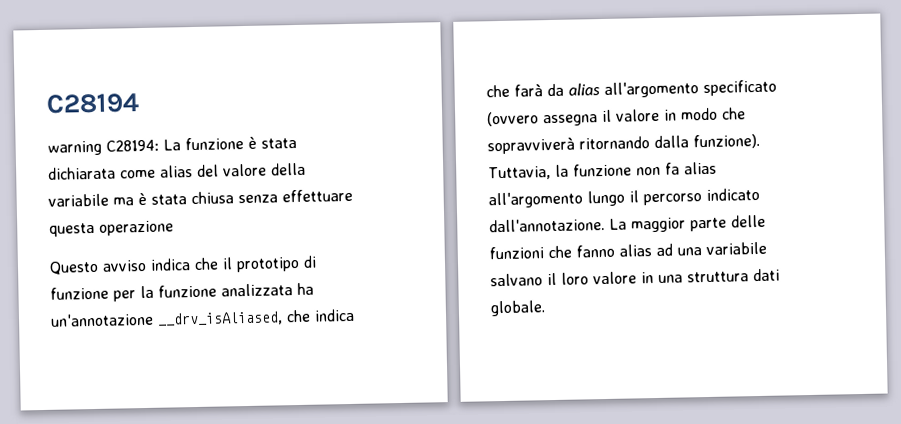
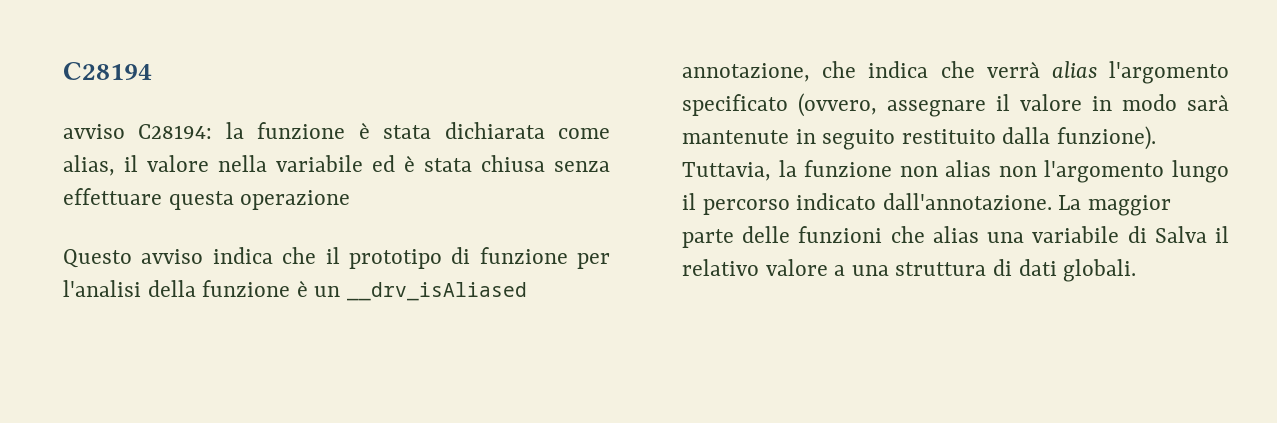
- warning C28194: La funzione è stata dichiarata come alias del valore della variabile ma è stata chiusa senza effettuare questa operazione
+ avviso C28194: la funzione è stata dichiarata come alias, il valore nella variabile ed è stata chiusa senza effettuare questa operazione
- Questo avviso indica che il prototipo di funzione per la funzione analizzata ha un'annotazione __drv_isAliased, che indica che farà da alias all'argomento specificato (ovvero assegna il valore in modo che sopravviverà ritornando dalla funzione).
+ Questo avviso indica che il prototipo di funzione per l'analisi della funzione è un __drv_isAliased annotazione, che indica che verrà alias l'argomento specificato (ovvero, assegnare il valore in modo sarà mantenute in seguito restituito dalla funzione).
- Tuttavia, la funzione non fa alias all'argomento lungo il percorso indicato dall'annotazione.
+ Tuttavia, la funzione non alias non l'argomento lungo il percorso indicato dall'annotazione.
- La maggior parte delle funzioni che fanno alias ad una variabile salvano il loro valore in una struttura dati globale.
+ La maggior parte delle funzioni che alias una variabile di Salva il relativo valore a una struttura di dati globali.

